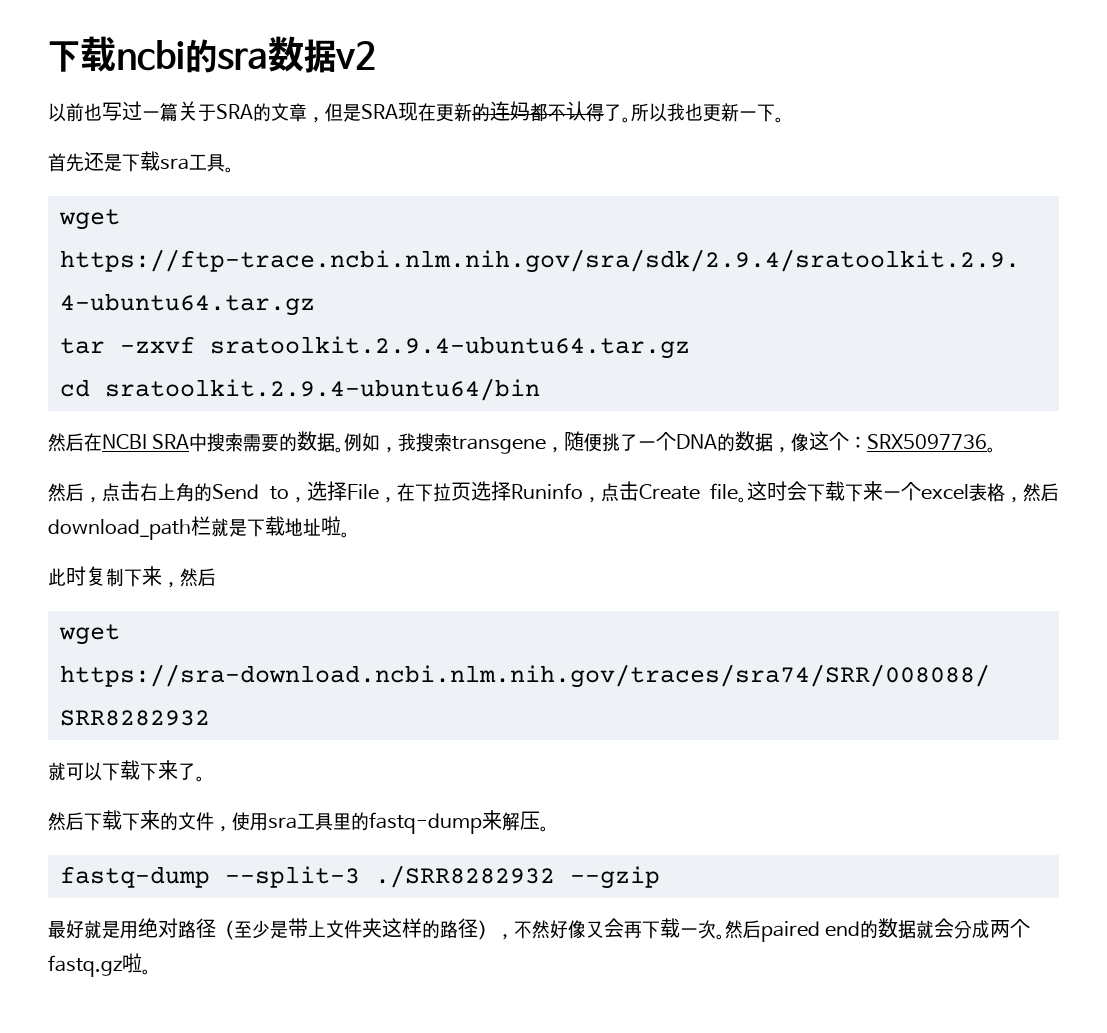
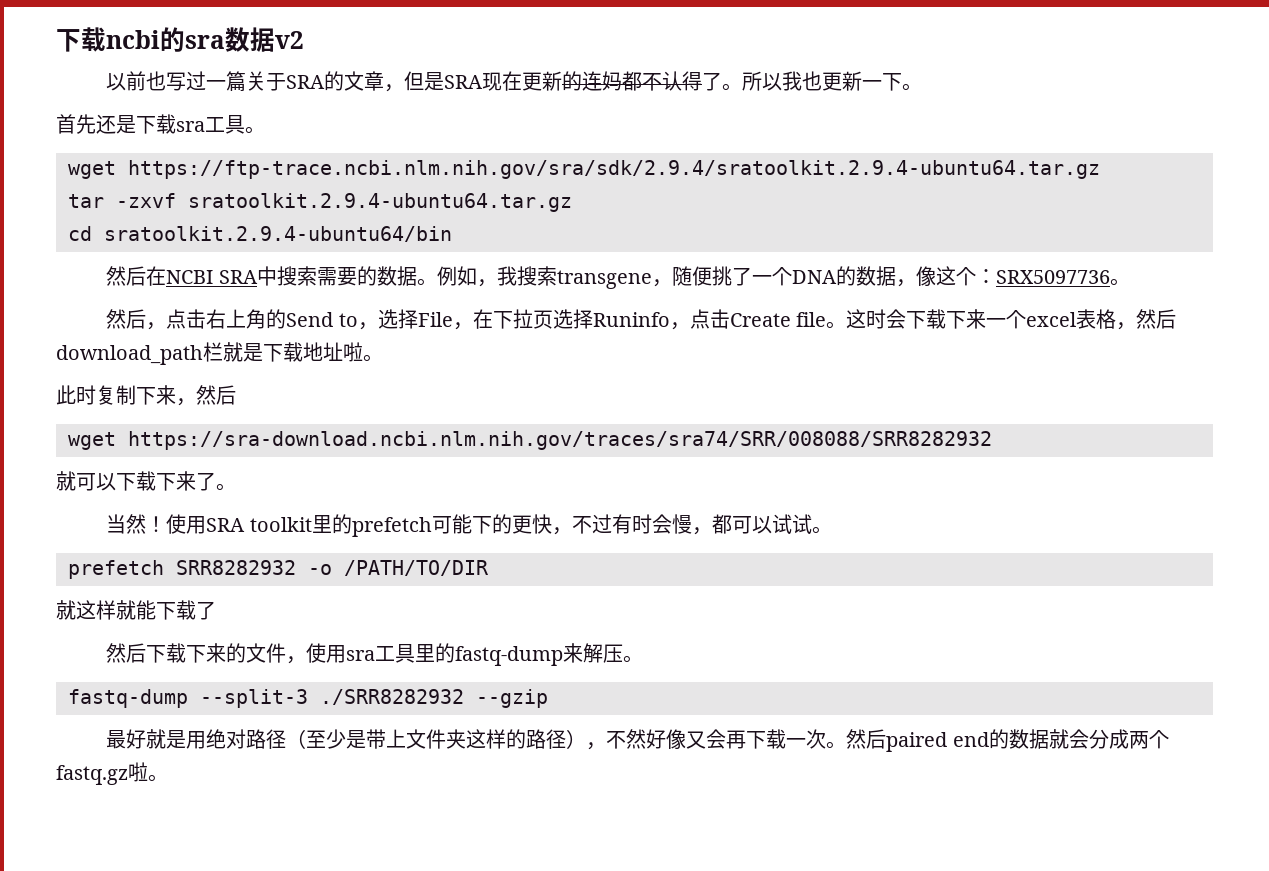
+ 当然！使用SRA toolkit里的prefetch可能下的更快，不过有时会慢，都可以试试。
+ prefetch SRR8282932 -o /PATH/TO/DIR
+ 就这样就能下载了

